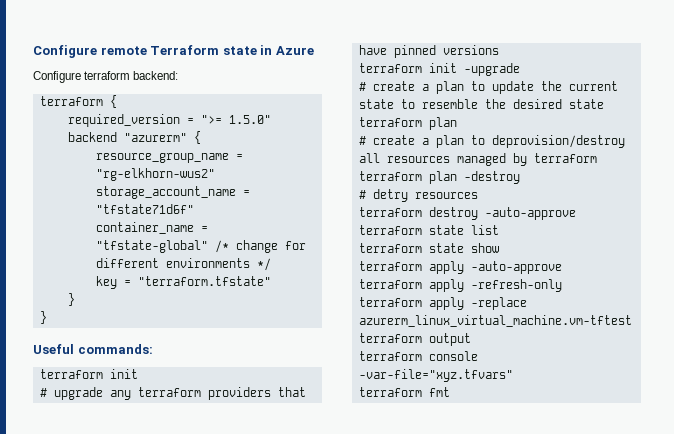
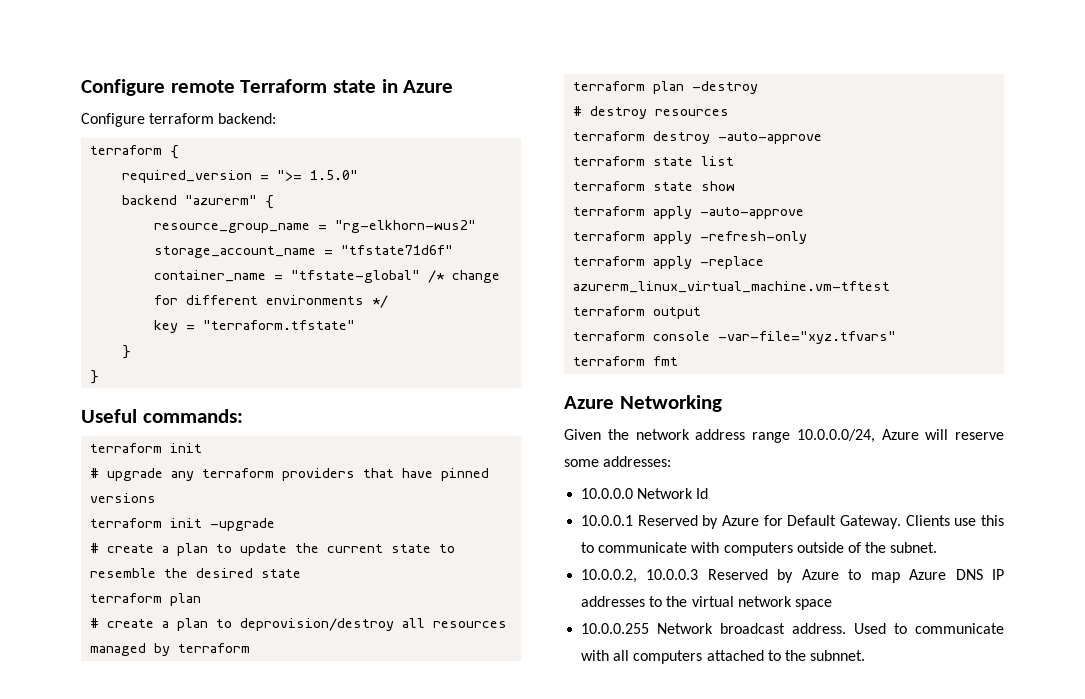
- # detry resources
+ # destroy resources
+ Azure Networking
+ Given the network address range 10.0.0.0/24, Azure will reserve some addresses:
+ 10.0.0.0 Network Id
+ 10.0.0.1 Reserved by Azure for Default Gateway. Clients use this to communicate with computers outside of the subnet.
+ 10.0.0.2, 10.0.0.3 Reserved by Azure to map Azure DNS IP addresses to the virtual network space
+ 10.0.0.255 Network broadcast address. Used to communicate with all computers attached to the subnnet.

